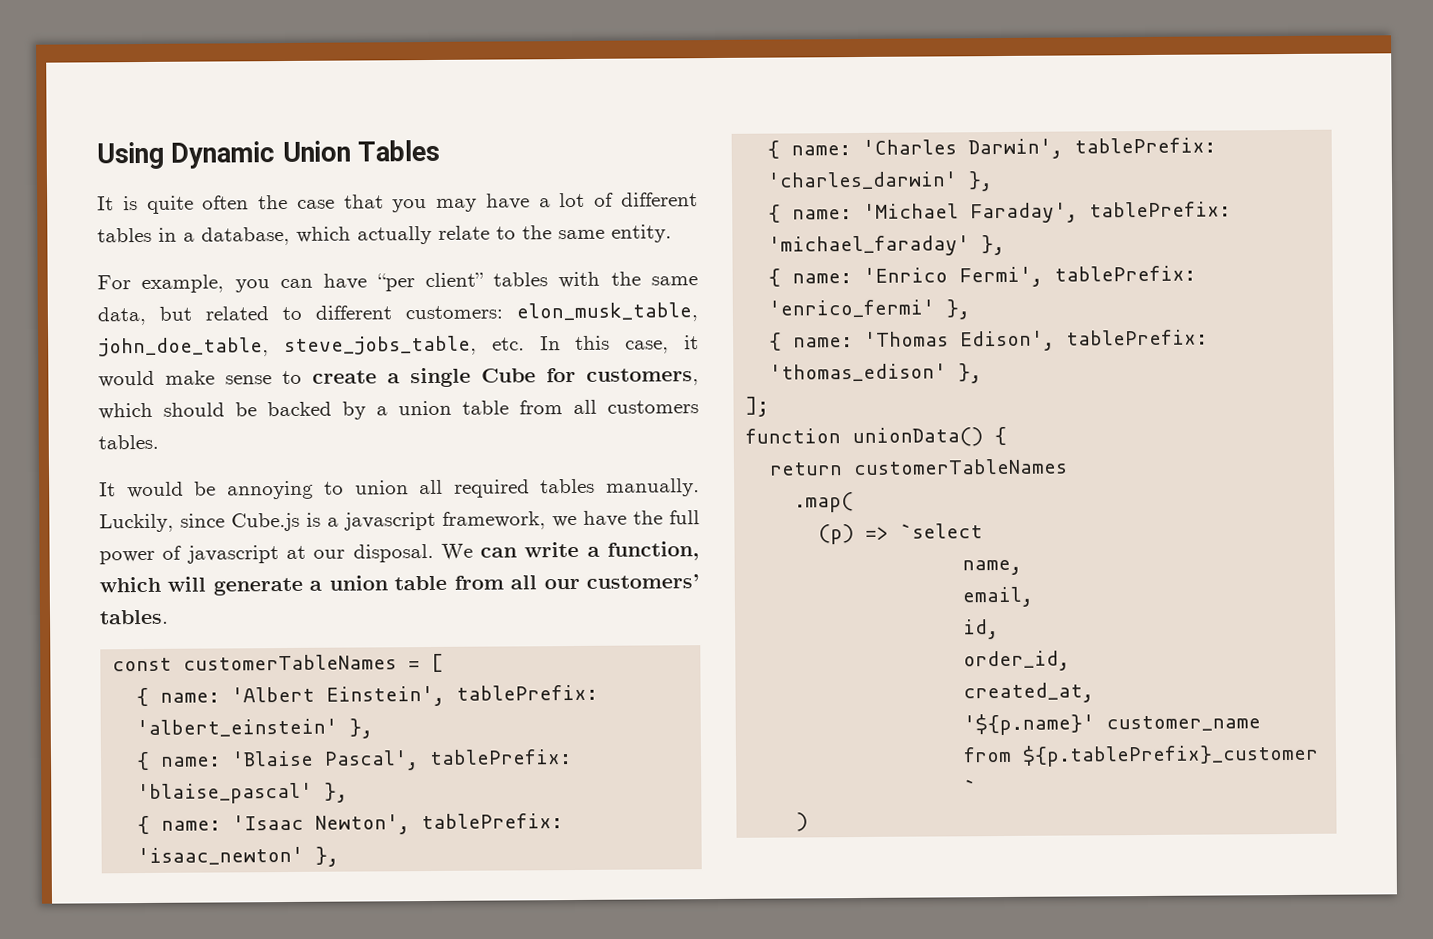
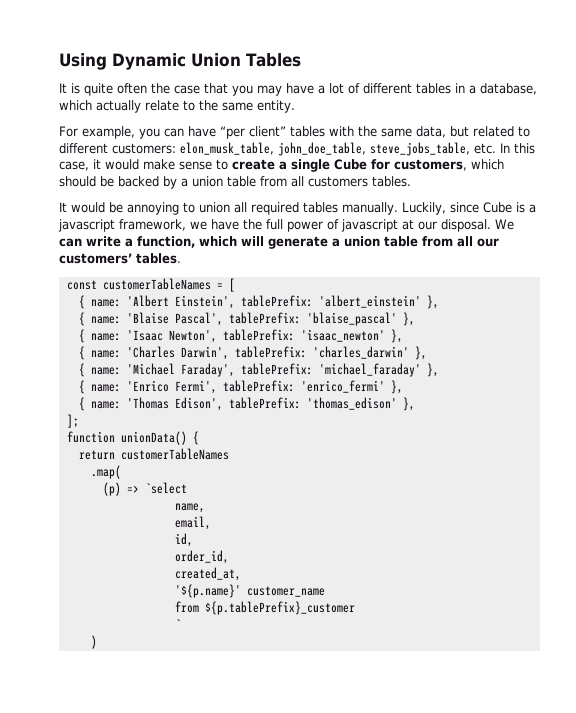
- Luckily, since Cube.js is a javascript framework, we have the full power of javascript at our disposal.
+ Luckily, since Cube is a javascript framework, we have the full power of javascript at our disposal.

